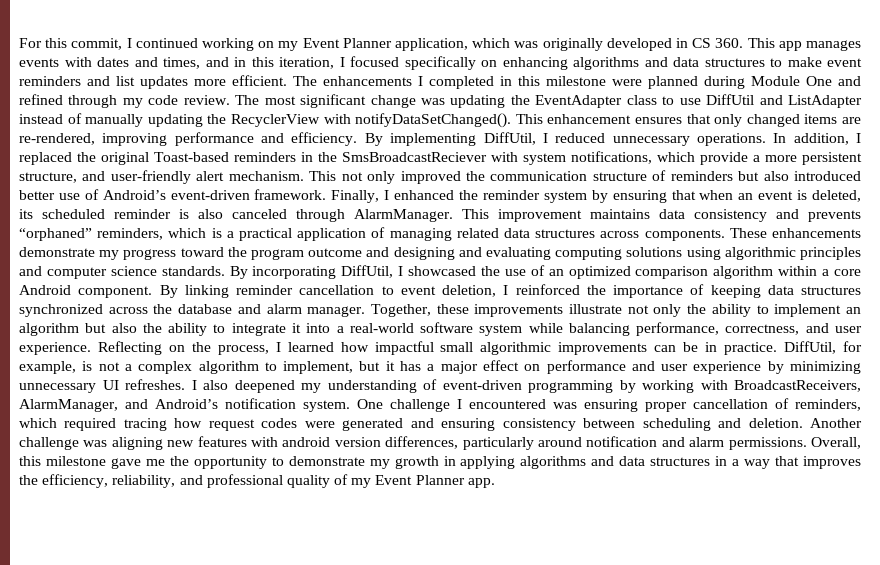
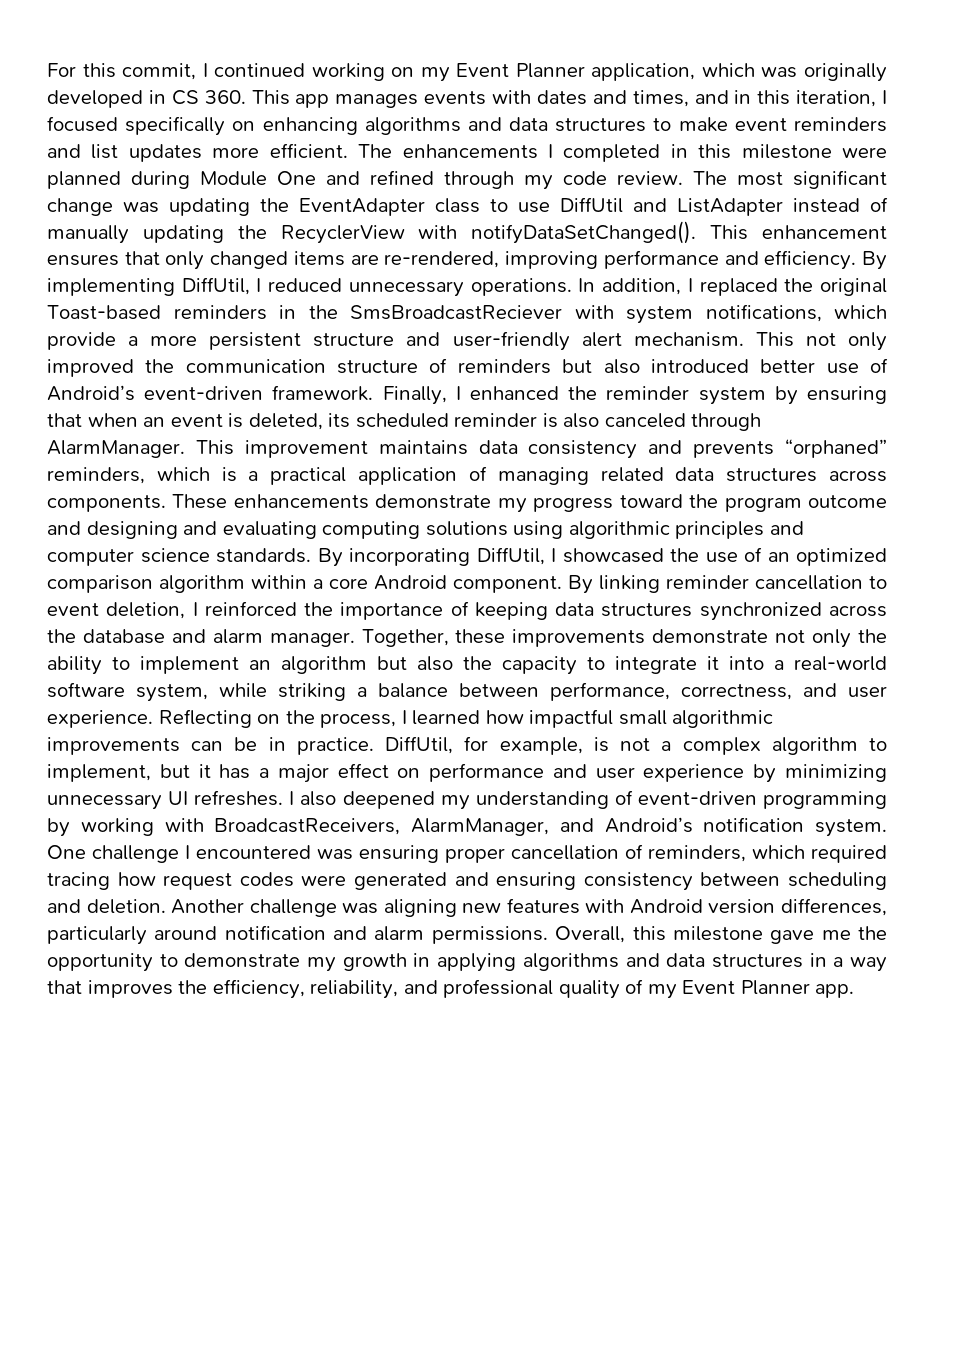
- In addition, I replaced the original Toast-based reminders in the SmsBroadcastReciever with system notifications, which provide a more persistent structure, and user-friendly alert mechanism.
+ In addition, I replaced the original Toast-based reminders in the SmsBroadcastReciever with system notifications, which provide a more persistent structure and user-friendly alert mechanism.
- Together, these improvements illustrate not only the ability to implement an algorithm but also the ability to integrate it into a real-world software system while balancing performance, correctness, and user experience.
+ Together, these improvements demonstrate not only the ability to implement an algorithm but also the capacity to integrate it into a real-world software system, while striking a balance between performance, correctness, and user experience.
- Another challenge was aligning new features with android version differences, particularly around notification and alarm permissions.
+ Another challenge was aligning new features with Android version differences, particularly around notification and alarm permissions.

